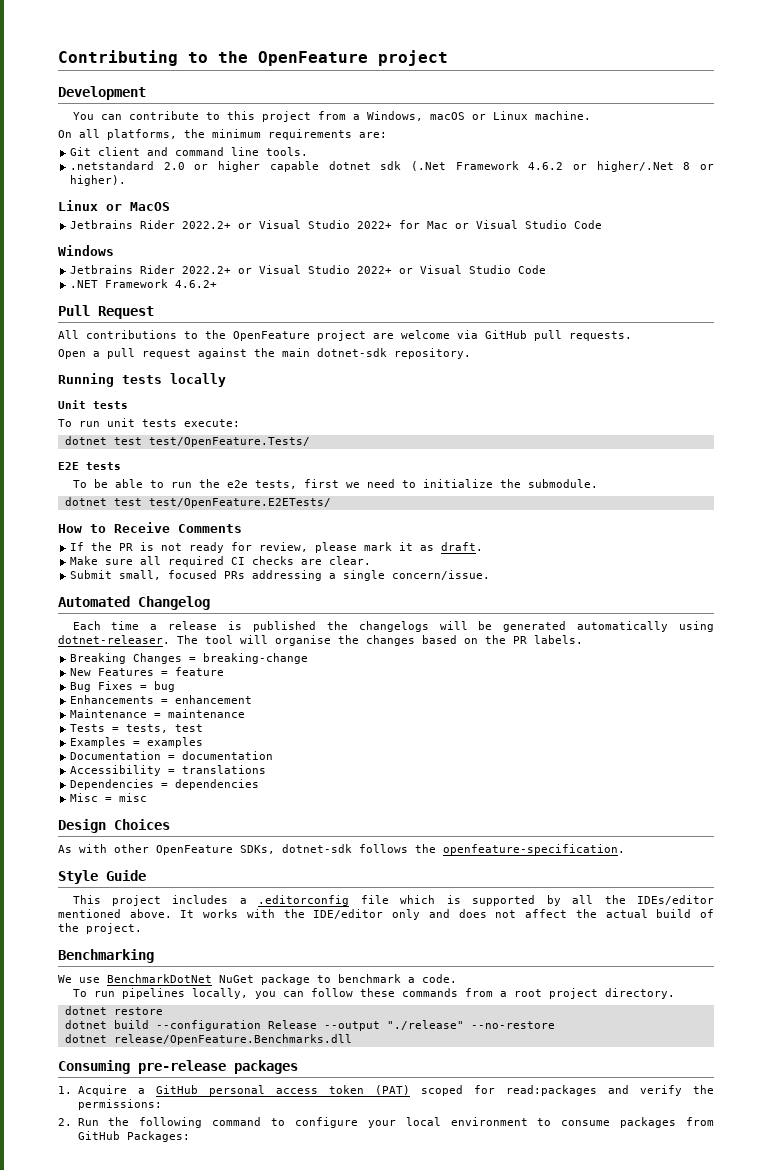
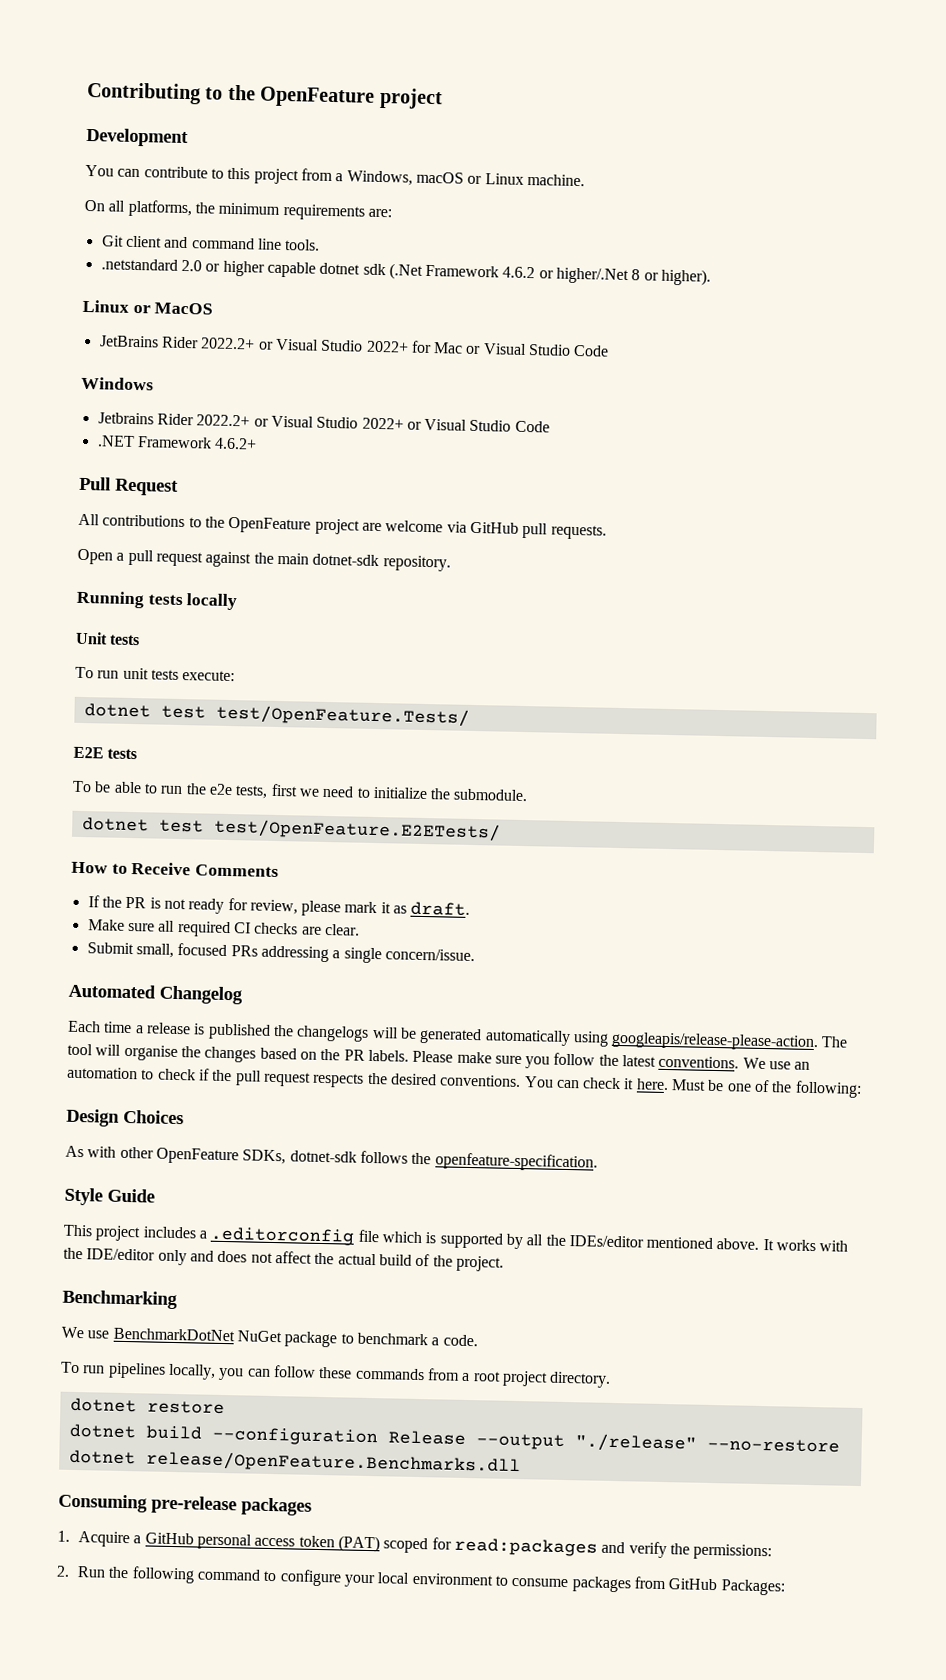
- Jetbrains Rider 2022.2+ or Visual Studio 2022+ for Mac or Visual Studio Code
+ JetBrains Rider 2022.2+ or Visual Studio 2022+ for Mac or Visual Studio Code
- Each time a release is published the changelogs will be generated automatically using dotnet-releaser.
+ Each time a release is published the changelogs will be generated automatically using googleapis/release-please-action.
- The tool will organise the changes based on the PR labels.
- Breaking Changes = breaking-change
- New Features = feature
- Bug Fixes = bug
- Enhancements = enhancement
- Maintenance = maintenance
- Tests = tests, test
- Examples = examples
- Documentation = documentation
- Accessibility = translations
- Dependencies = dependencies
- Misc = misc
+ The tool will organise the changes based on the PR labels. Please make sure you follow the latest conventions. We use an automation to check if the pull request respects the desired conventions. You can check it here. Must be one of the following:

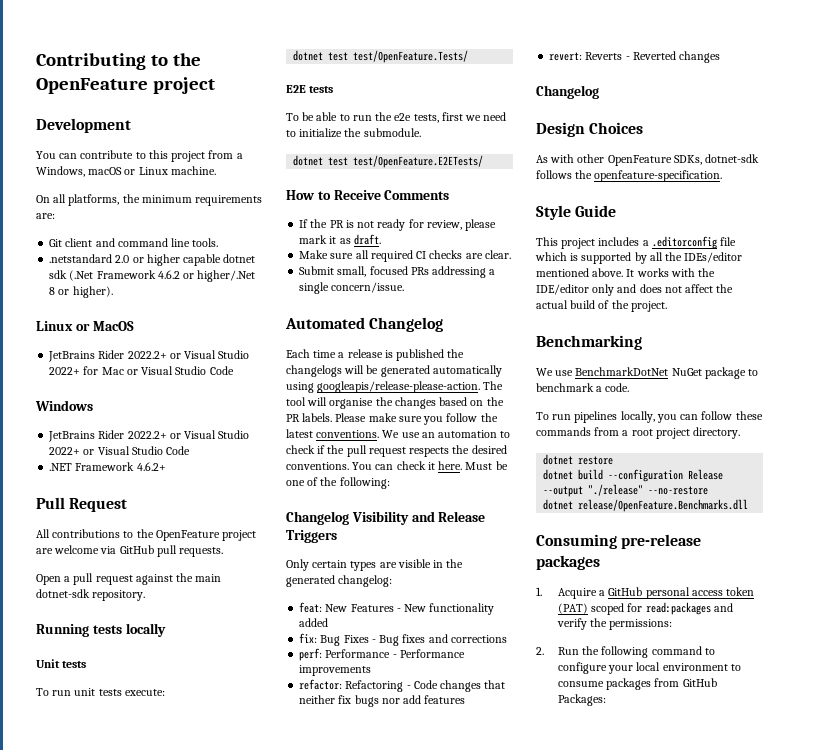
- Jetbrains Rider 2022.2+ or Visual Studio 2022+ or Visual Studio Code
+ JetBrains Rider 2022.2+ or Visual Studio 2022+ or Visual Studio Code
+ Changelog Visibility and Release Triggers
+ Only certain types are visible in the generated changelog:
+ feat: New Features - New functionality added
+ fix: Bug Fixes - Bug fixes and corrections
+ perf: Performance - Performance improvements
+ refactor: Refactoring - Code changes that neither fix bugs nor add features
+ revert: Reverts - Reverted changes
+ Changelog

